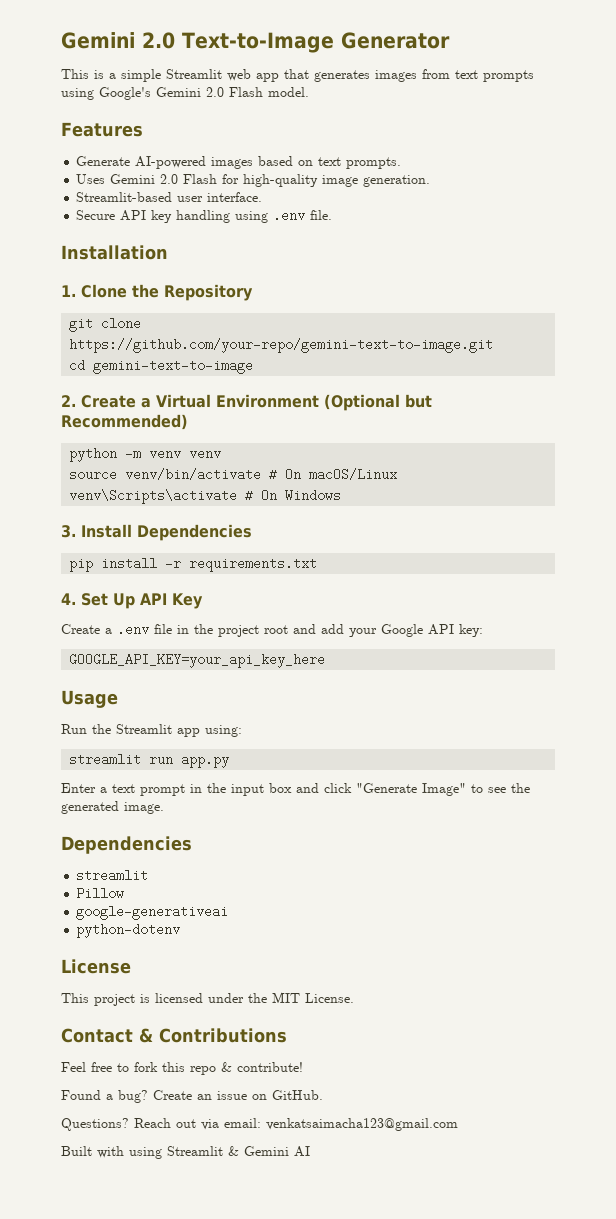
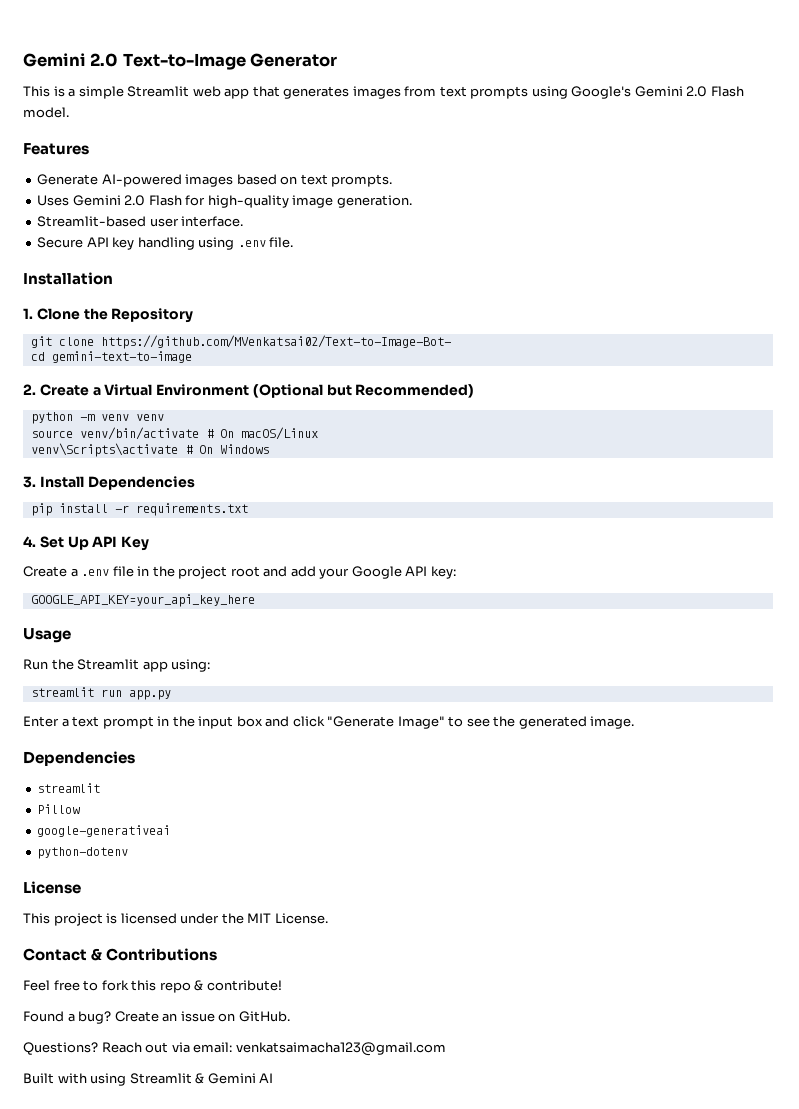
- git clone https://github.com/your-repo/gemini-text-to-image.git
+ git clone https://github.com/MVenkatsai02/Text-to-Image-Bot-

